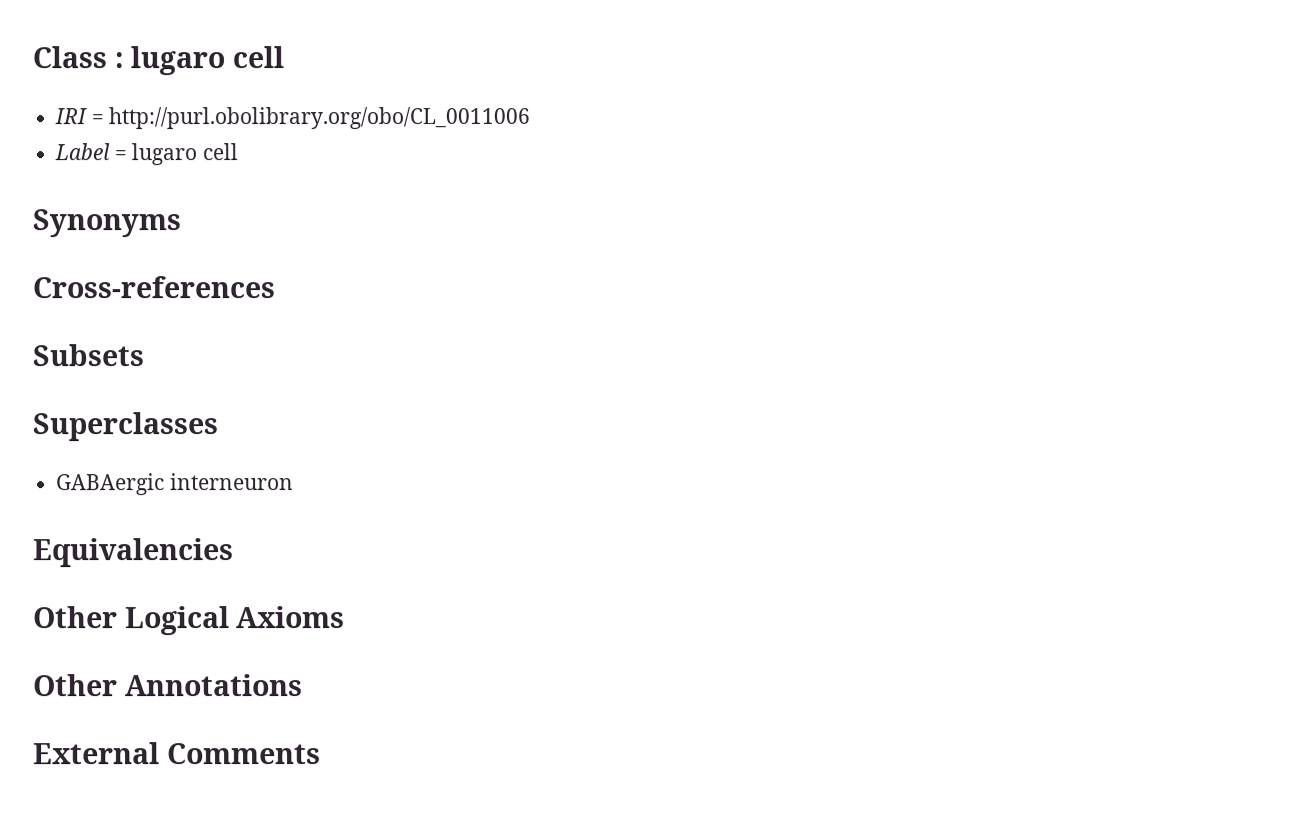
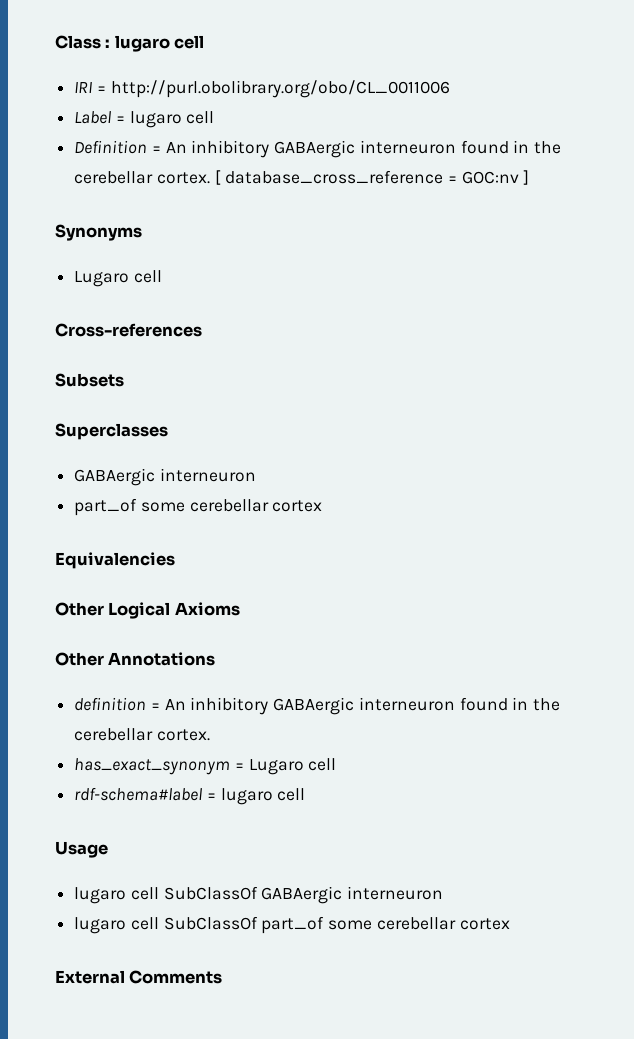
+ Definition = An inhibitory GABAergic interneuron found in the cerebellar cortex. [ database_cross_reference = GOC:nv ]
  Synonyms
+ Lugaro cell
  Superclasses
  GABAergic interneuron
+ part_of some cerebellar cortex
+ definition = An inhibitory GABAergic interneuron found in the cerebellar cortex.
+ has_exact_synonym = Lugaro cell
+ rdf-schema#label = lugaro cell
+ Usage
+ lugaro cell SubClassOf GABAergic interneuron
+ lugaro cell SubClassOf part_of some cerebellar cortex

